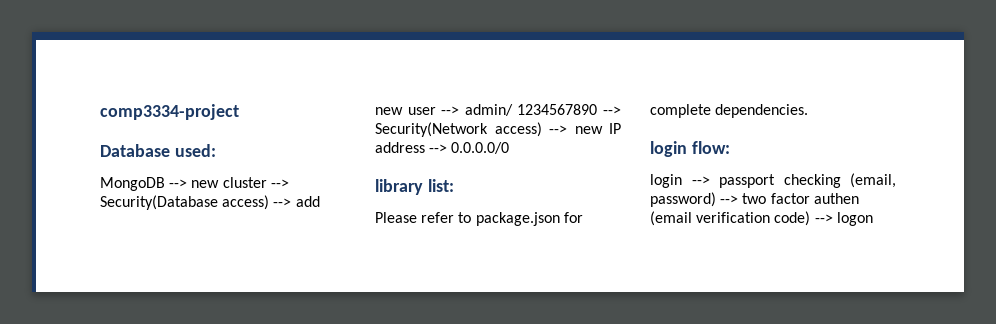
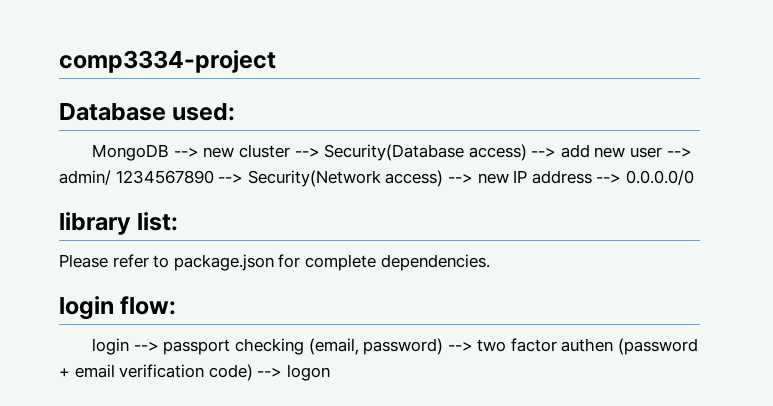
- login --> passport checking (email, password) --> two factor authen (email verification code) --> logon
+ login --> passport checking (email, password) --> two factor authen (password + email verification code) --> logon

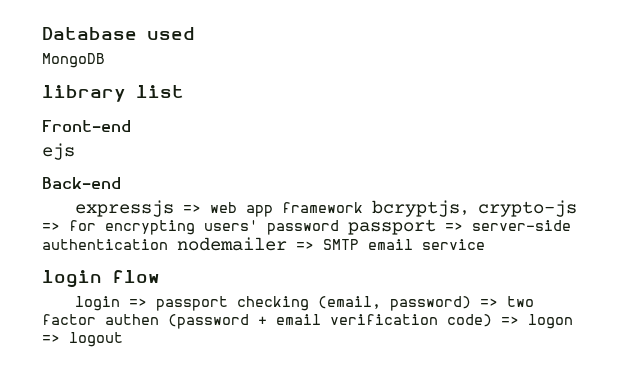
- comp3334-project
- Database used:
- MongoDB --> new cluster --> Security(Database access) --> add new user --> admin/ 1234567890 --> Security(Network access) --> new IP address --> 0.0.0.0/0
- library list:
- Please refer to package.json for complete dependencies.
- login flow:
- login --> passport checking (email, password) --> two factor authen (password + email verification code) --> logon
+ Database used
+ MongoDB
+ library list
+ Front-end
+ ejs
+ Back-end
+ expressjs => web app framework bcryptjs, crypto-js => for encrypting users' password passport => server-side authentication nodemailer => SMTP email service
+ login flow
+ login => passport checking (email, password) => two factor authen (password + email verification code) => logon => logout

